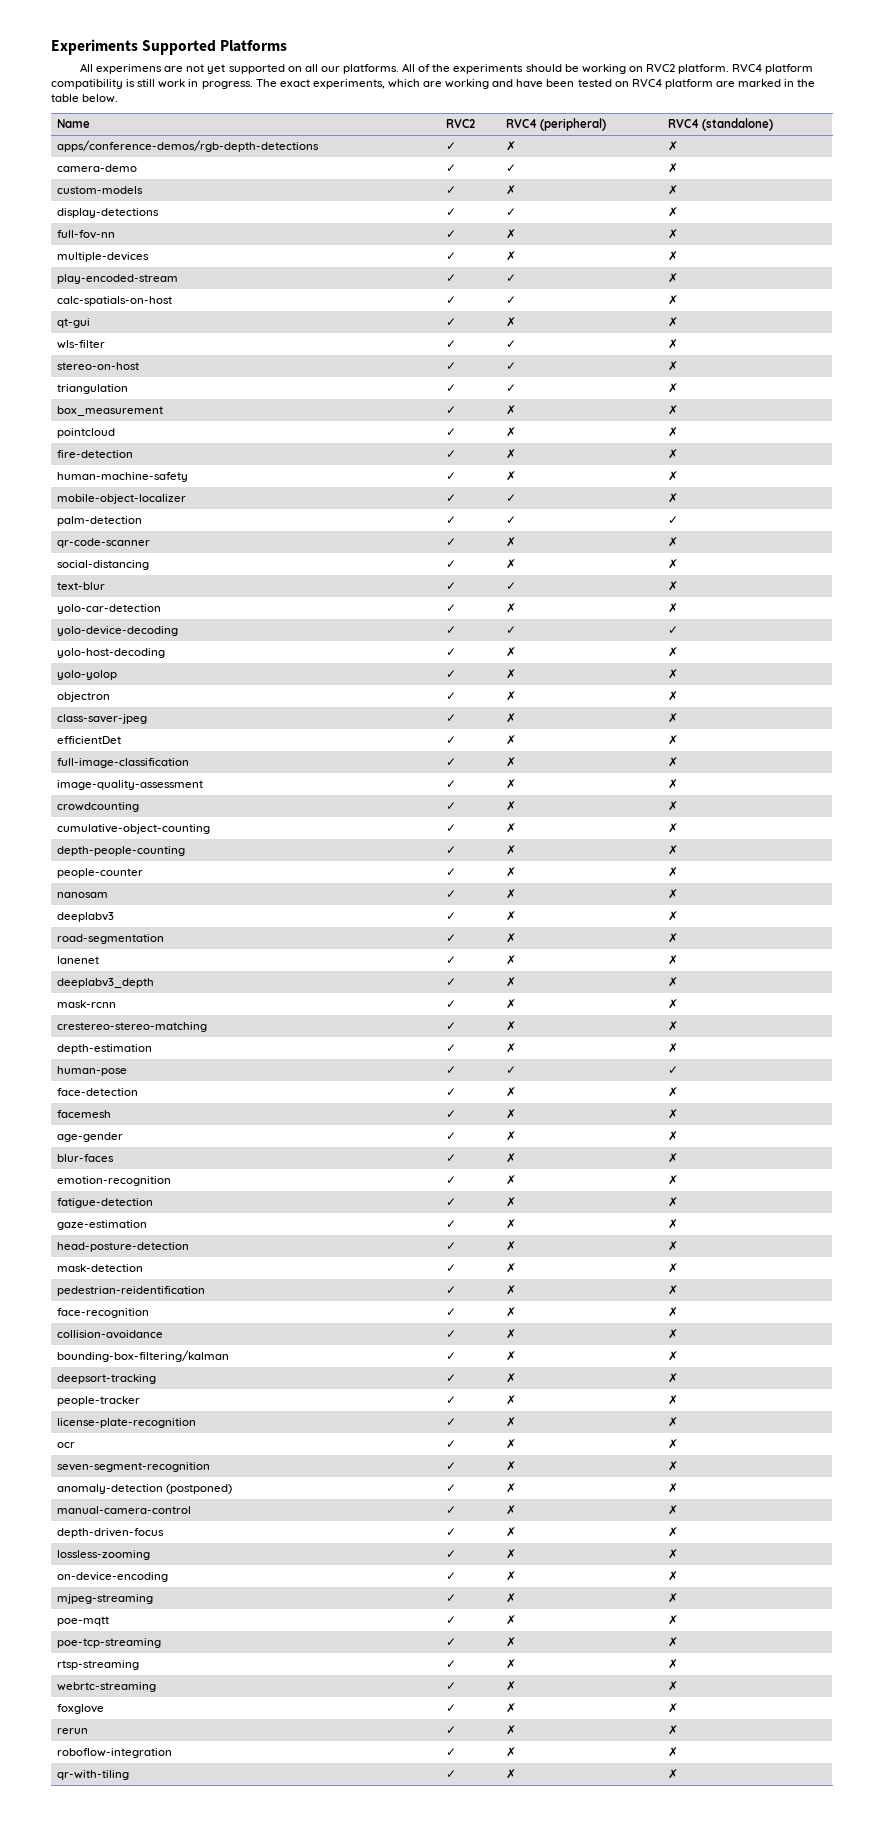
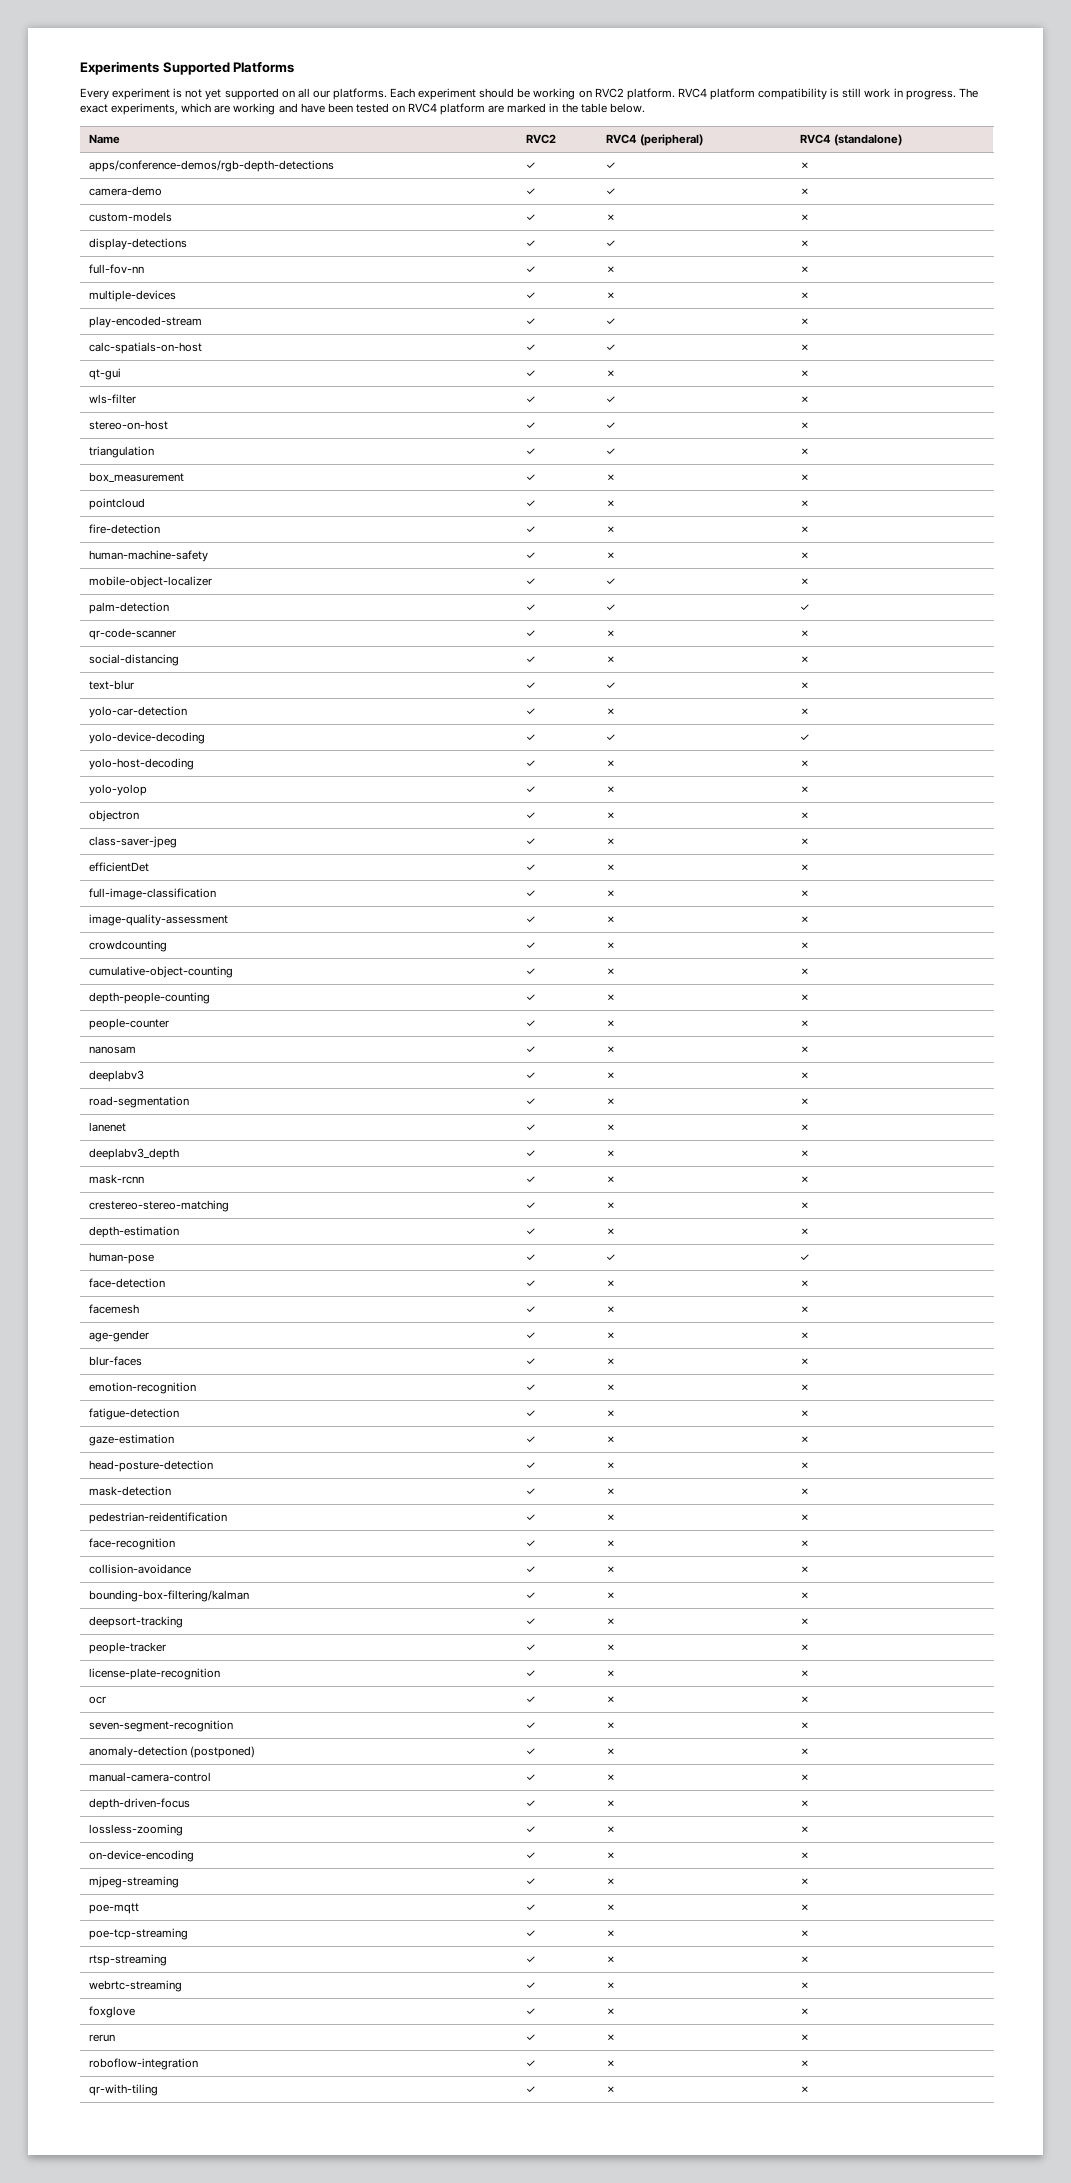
- All experimens are not yet supported on all our platforms.
+ Every experiment is not yet supported on all our platforms.
- All of the experiments should be working on RVC2 platform.
+ Each experiment should be working on RVC2 platform.
- apps/conference-demos/rgb-depth-detections | ✓ | ✗ | ✗
+ apps/conference-demos/rgb-depth-detections | ✓ | ✓ | ✗

